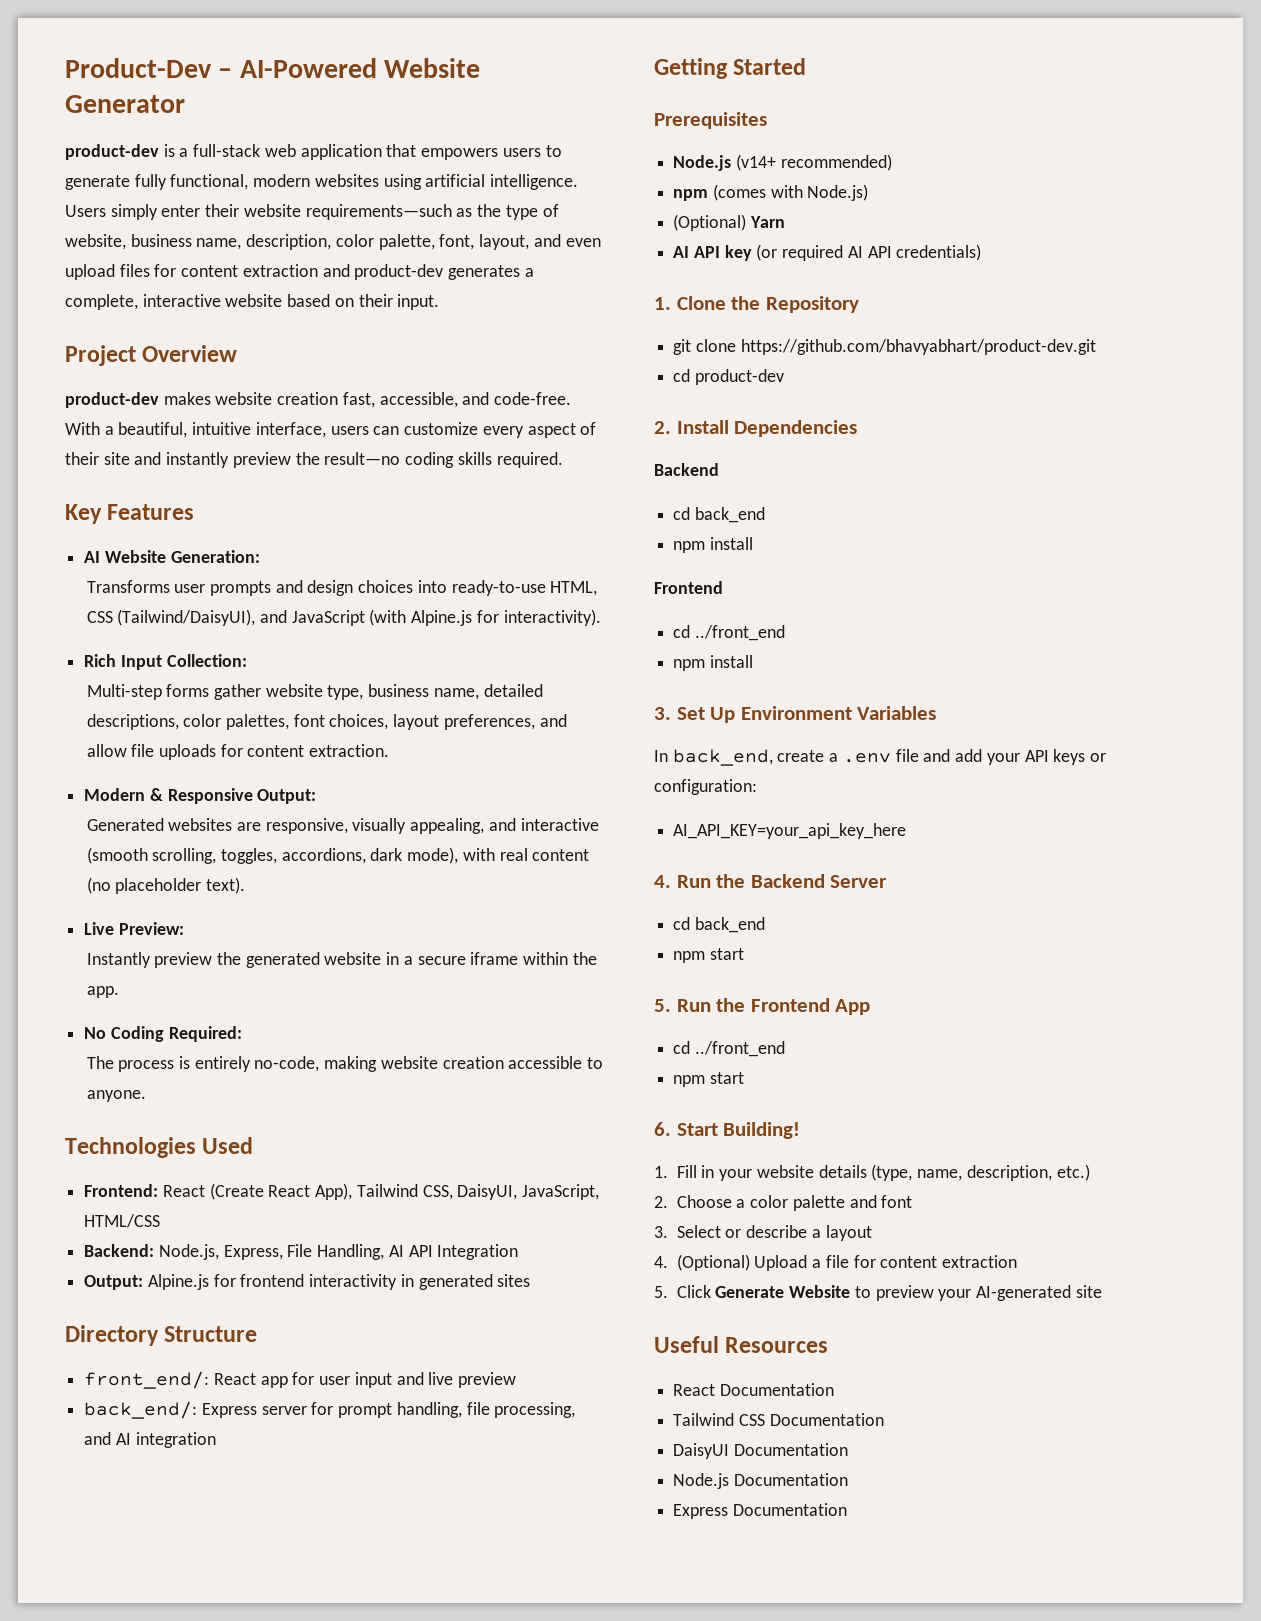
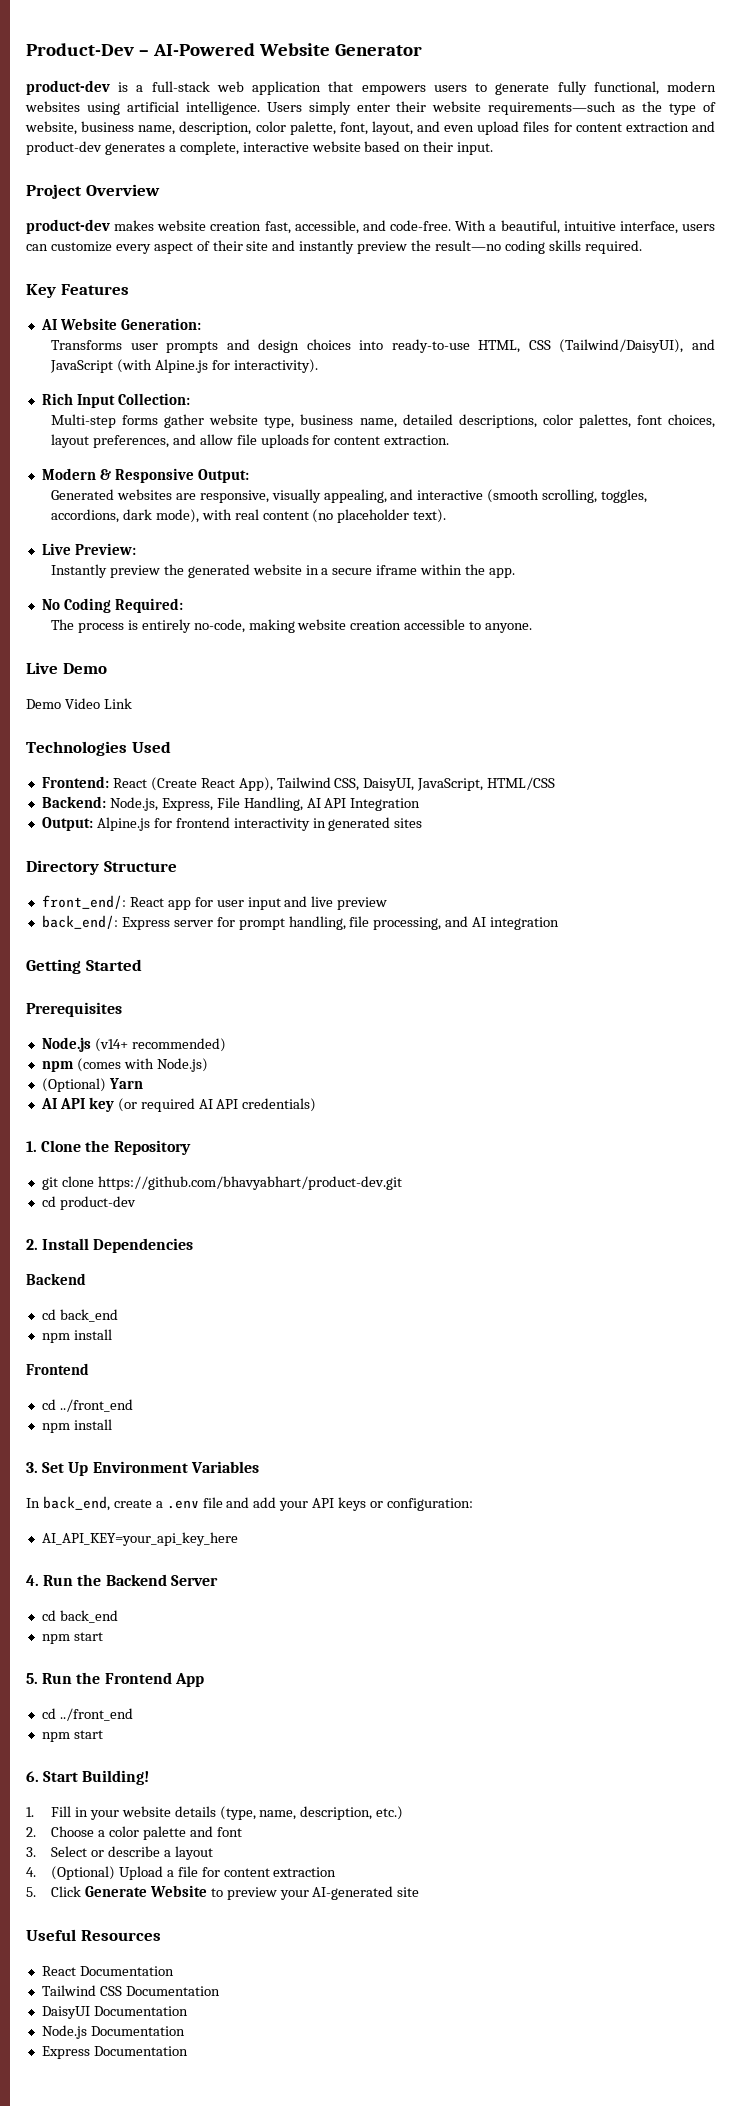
+ Live Demo
+ Demo Video Link

